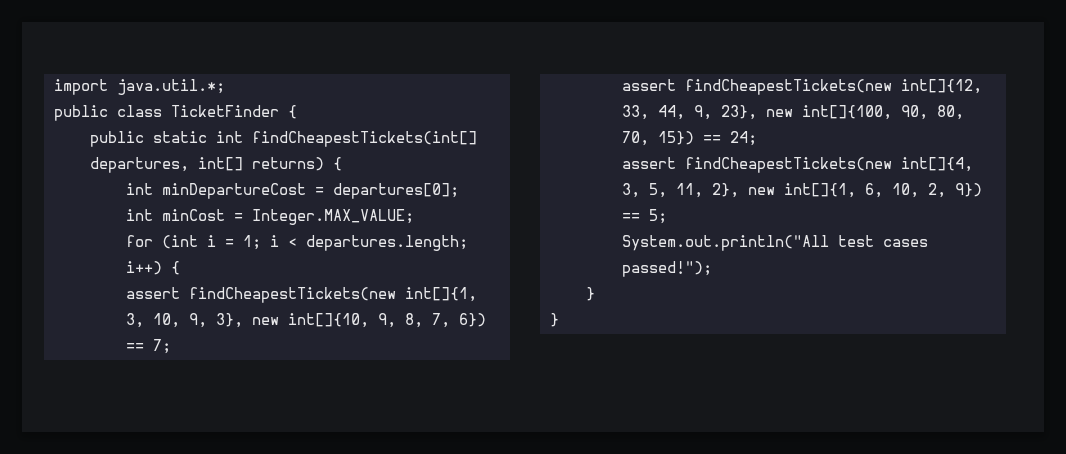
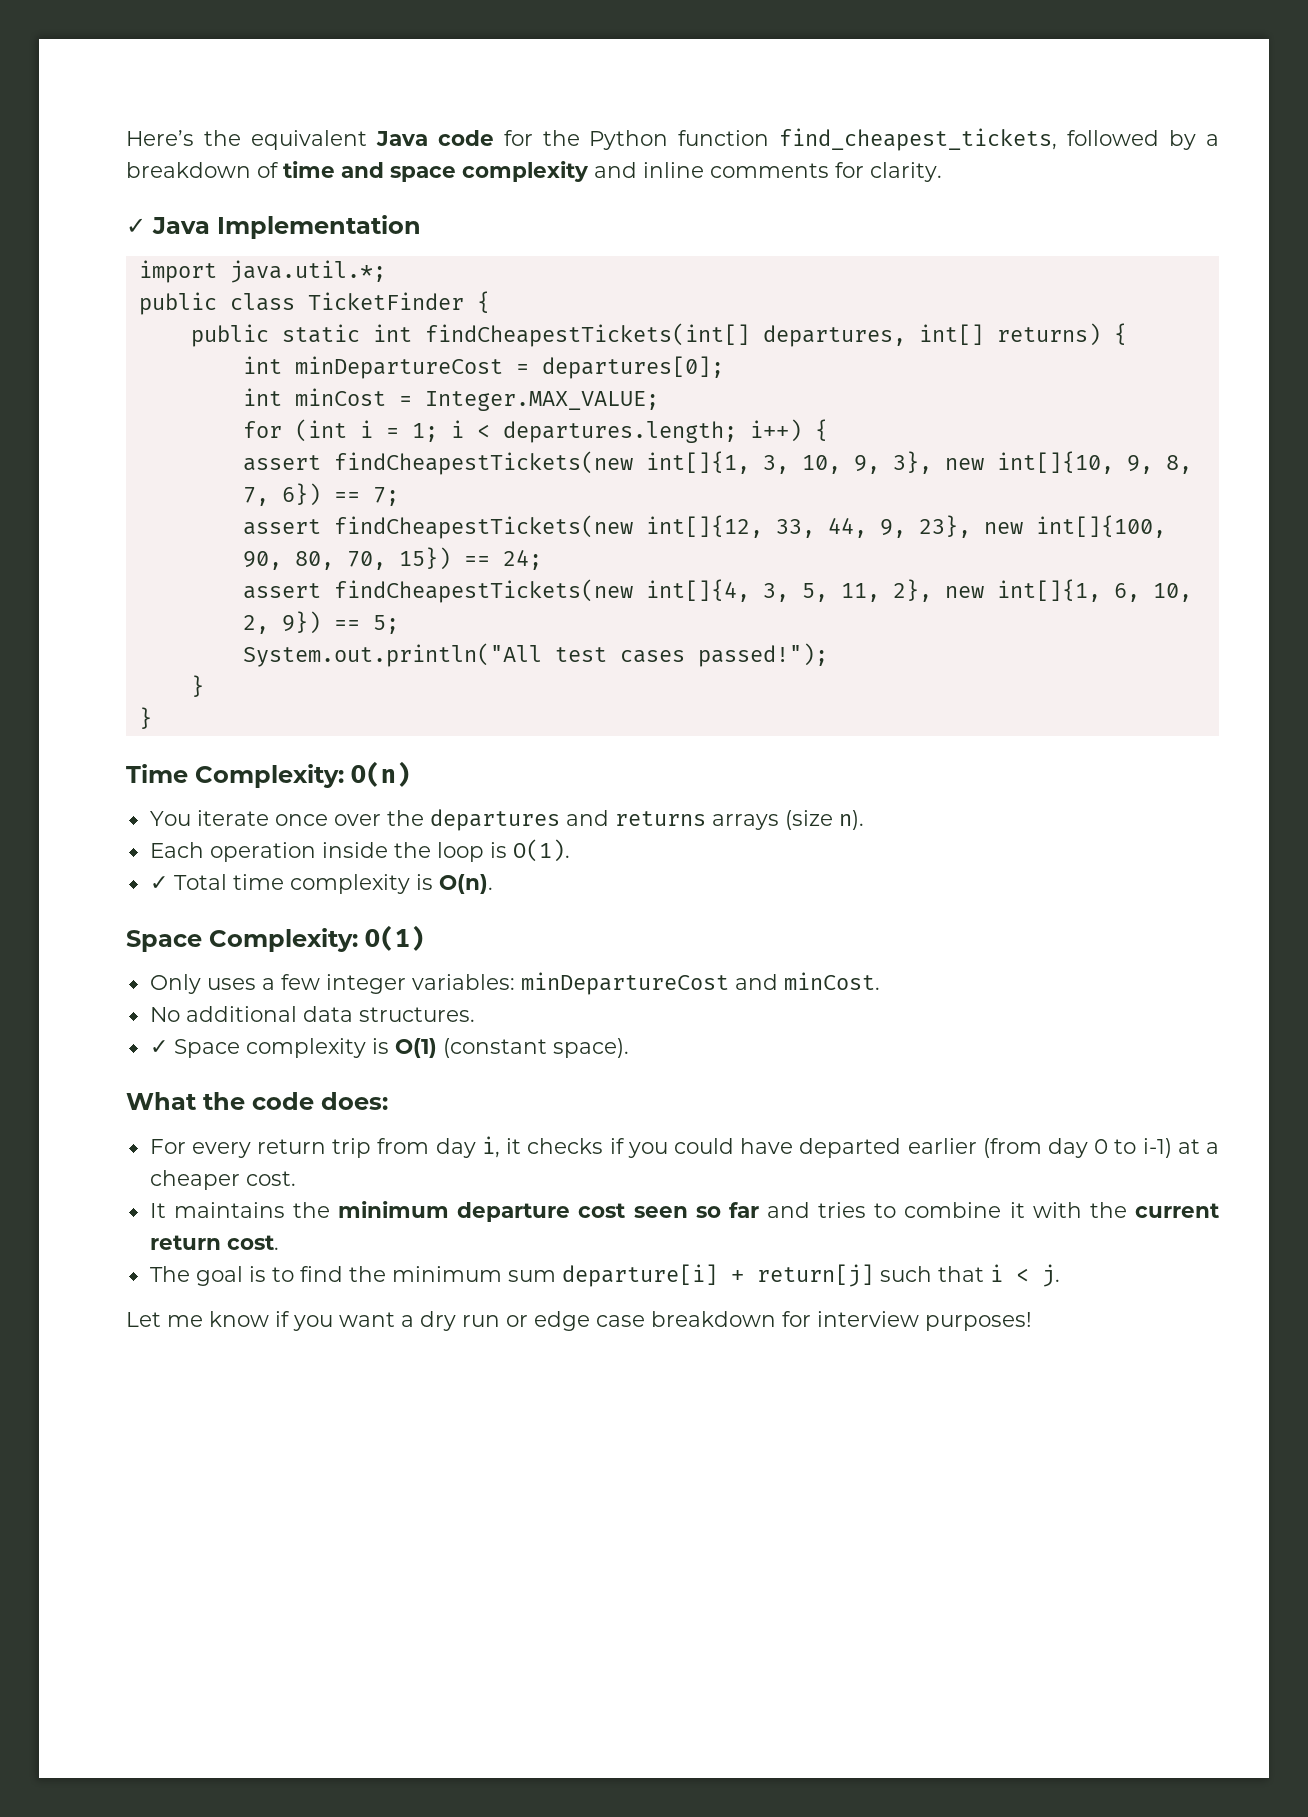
+ Here’s the equivalent Java code for the Python function find_cheapest_tickets, followed by a breakdown of time and space complexity and inline comments for clarity.
+ ✓ Java Implementation
+ Time Complexity: O(n)
+ You iterate once over the departures and returns arrays (size n).
+ Each operation inside the loop is O(1).
+ ✓ Total time complexity is O(n).
+ Space Complexity: O(1)
+ Only uses a few integer variables: minDepartureCost and minCost.
+ No additional data structures.
+ ✓ Space complexity is O(1) (constant space).
+ What the code does:
+ For every return trip from day i, it checks if you could have departed earlier (from day 0 to i-1) at a cheaper cost.
+ It maintains the minimum departure cost seen so far and tries to combine it with the current return cost.
+ The goal is to find the minimum sum departure[i] + return[j] such that i < j.
+ Let me know if you want a dry run or edge case breakdown for interview purposes!

